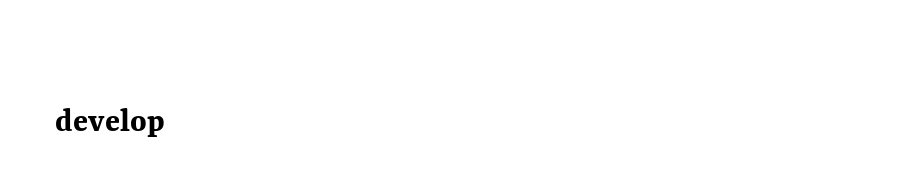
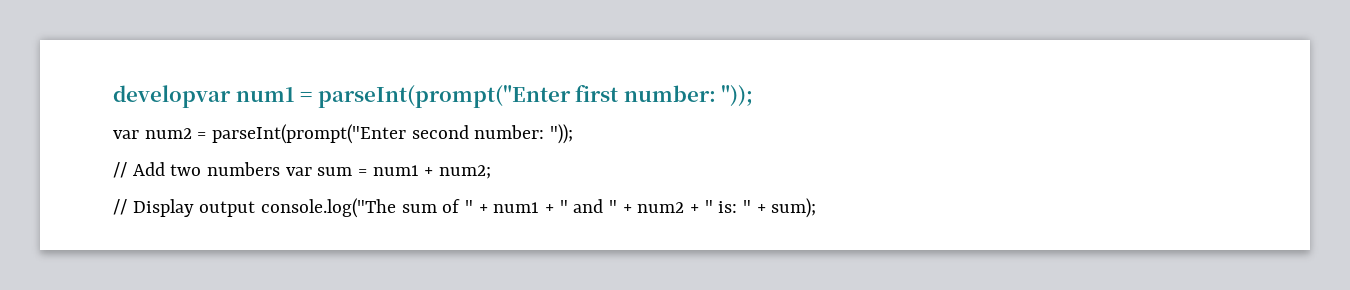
- develop
+ developvar num1 = parseInt(prompt("Enter first number: "));
+ var num2 = parseInt(prompt("Enter second number: "));
+ // Add two numbers var sum = num1 + num2;
+ // Display output console.log("The sum of " + num1 + " and " + num2 + " is: " + sum);

